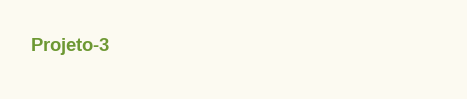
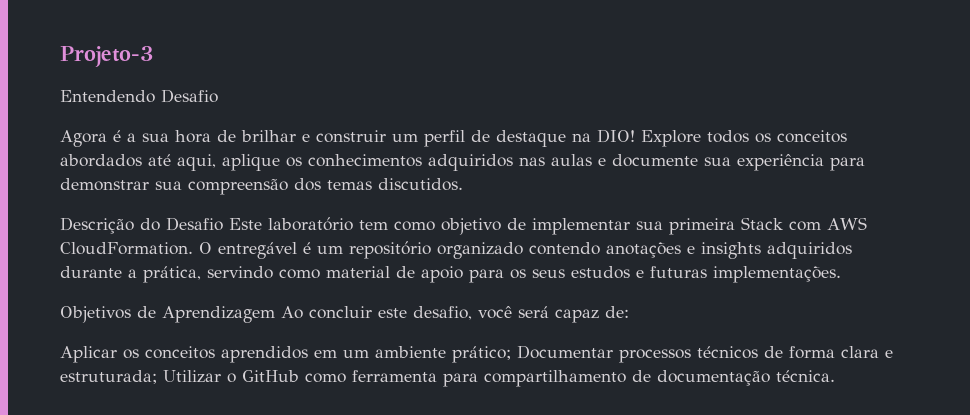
+ Entendendo Desafio
+ Agora é a sua hora de brilhar e construir um perfil de destaque na DIO! Explore todos os conceitos abordados até aqui, aplique os conhecimentos adquiridos nas aulas e documente sua experiência para demonstrar sua compreensão dos temas discutidos.
+ Descrição do Desafio Este laboratório tem como objetivo de implementar sua primeira Stack com AWS CloudFormation. O entregável é um repositório organizado contendo anotações e insights adquiridos durante a prática, servindo como material de apoio para os seus estudos e futuras implementações.
+ Objetivos de Aprendizagem Ao concluir este desafio, você será capaz de:
+ Aplicar os conceitos aprendidos em um ambiente prático; Documentar processos técnicos de forma clara e estruturada; Utilizar o GitHub como ferramenta para compartilhamento de documentação técnica.

